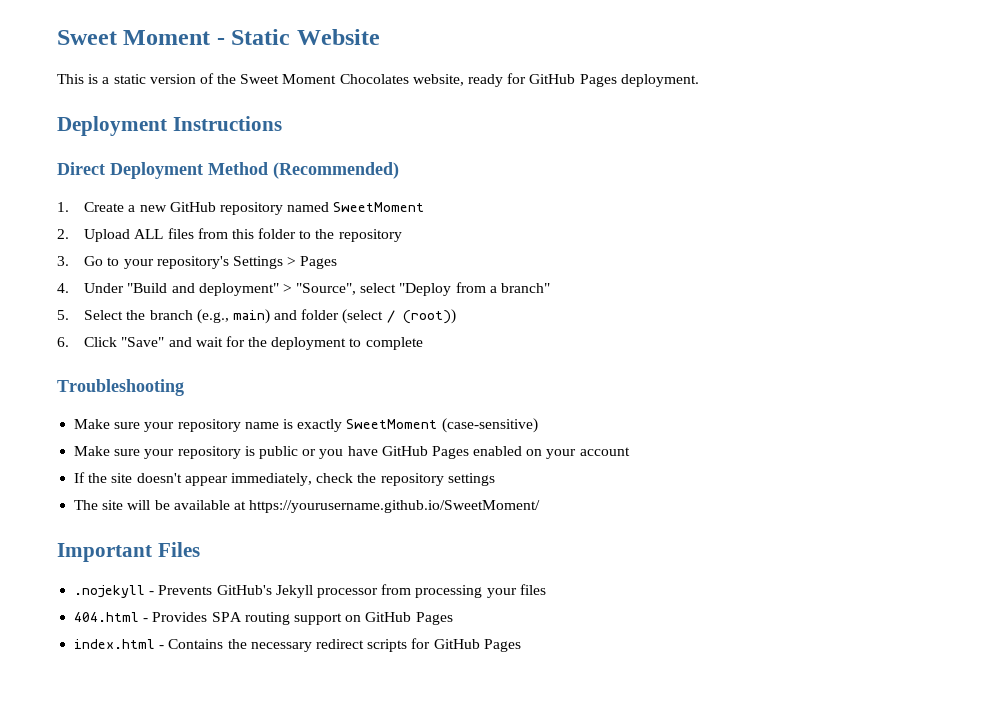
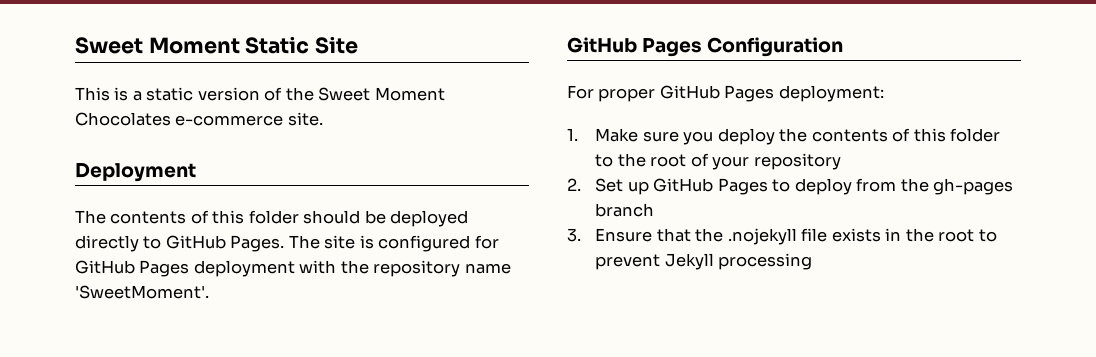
- Sweet Moment - Static Website
+ Sweet Moment Static Site
- This is a static version of the Sweet Moment Chocolates website, ready for GitHub Pages deployment.
- Deployment Instructions
- Direct Deployment Method (Recommended)
- 1. Create a new GitHub repository named SweetMoment
- 2. Upload ALL files from this folder to the repository
- 3. Go to your repository's Settings > Pages
- 4. Under "Build and deployment" > "Source", select "Deploy from a branch"
- 5. Select the branch (e.g., main) and folder (select / (root))
- 6. Click "Save" and wait for the deployment to complete
- Troubleshooting
- Make sure your repository name is exactly SweetMoment (case-sensitive)
- Make sure your repository is public or you have GitHub Pages enabled on your account
- If the site doesn't appear immediately, check the repository settings
- The site will be available at https://yourusername.github.io/SweetMoment/
- Important Files
- .nojekyll - Prevents GitHub's Jekyll processor from processing your files
- 404.html - Provides SPA routing support on GitHub Pages
- index.html - Contains the necessary redirect scripts for GitHub Pages
+ This is a static version of the Sweet Moment Chocolates e-commerce site.
+ Deployment
+ The contents of this folder should be deployed directly to GitHub Pages. The site is configured for GitHub Pages deployment with the repository name 'SweetMoment'.
+ GitHub Pages Configuration
+ For proper GitHub Pages deployment:
+ 1. Make sure you deploy the contents of this folder to the root of your repository
+ 2. Set up GitHub Pages to deploy from the gh-pages branch
+ 3. Ensure that the .nojekyll file exists in the root to prevent Jekyll processing

